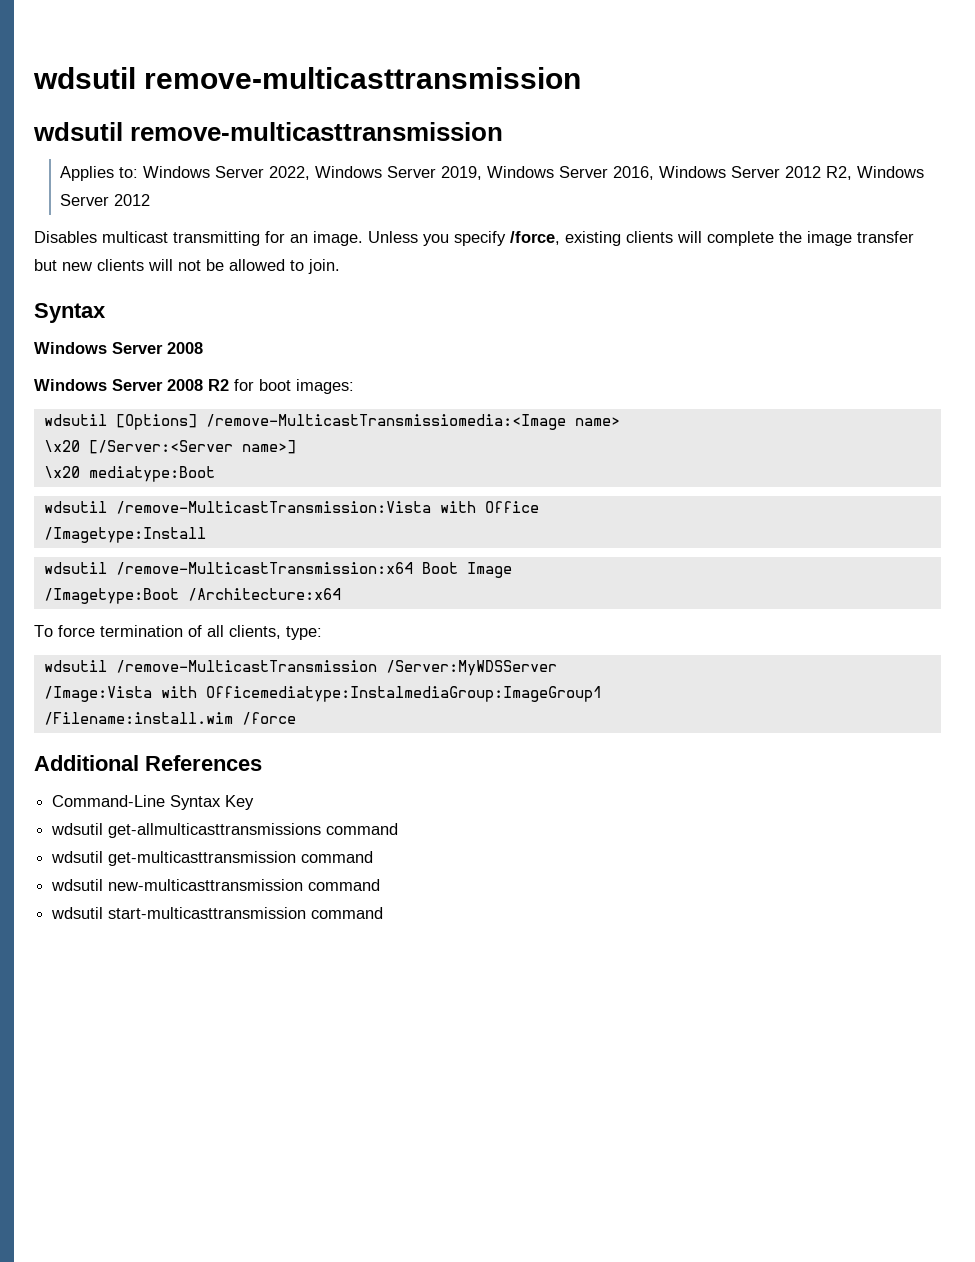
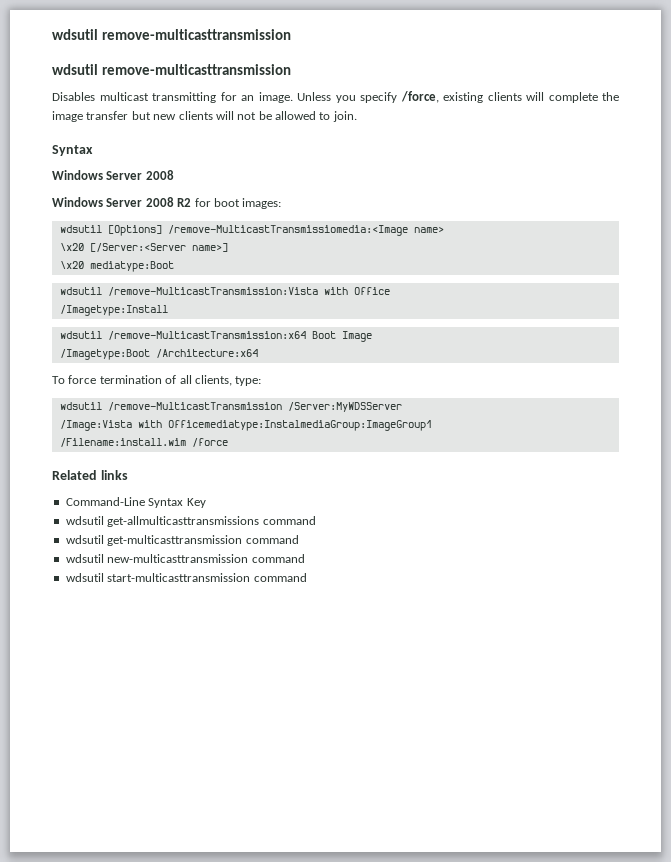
- Applies to: Windows Server 2022, Windows Server 2019, Windows Server 2016, Windows Server 2012 R2, Windows Server 2012
- Additional References
+ Related links

